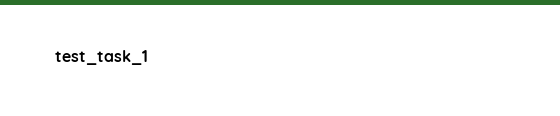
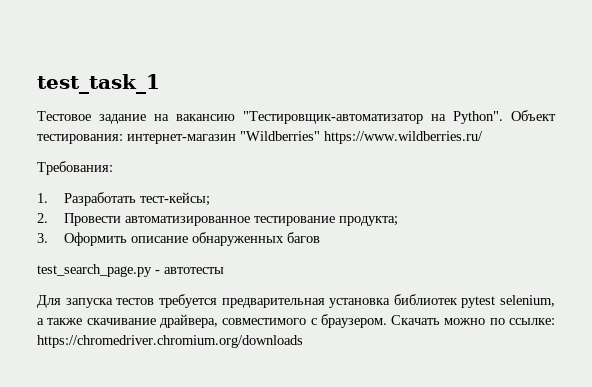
+ Тестовое задание на вакансию "Тестировщик-автоматизатор на Python". Объект тестирования: интернет-магазин "Wildberries" https://www.wildberries.ru/
+ Требования:
+ 1. Разработать тест-кейсы;
+ 2. Провести автоматизированное тестирование продукта;
+ 3. Оформить описание обнаруженных багов
+ test_search_page.py - автотесты
+ Для запуска тестов требуется предварительная установка библиотек pytest selenium, а также скачивание драйвера, совместимого с браузером. Скачать можно по ссылке: https://chromedriver.chromium.org/downloads

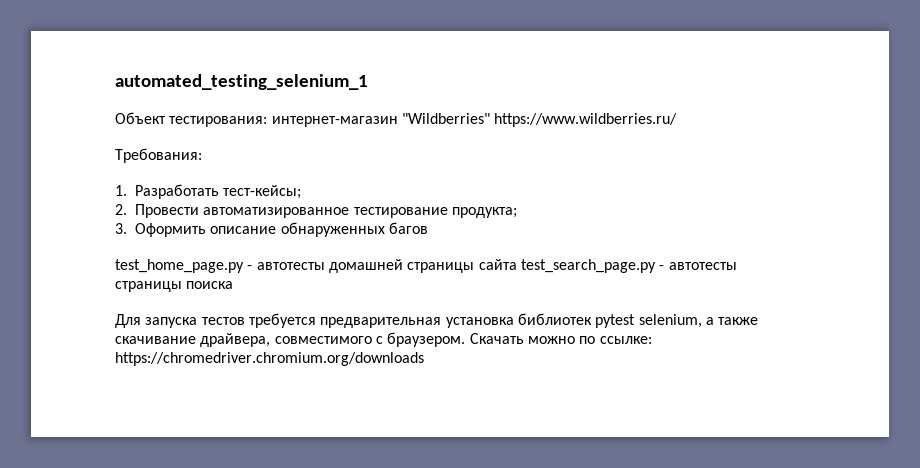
- test_task_1
- Тестовое задание на вакансию "Тестировщик-автоматизатор на Python". Объект тестирования: интернет-магазин "Wildberries" https://www.wildberries.ru/
+ automated_testing_selenium_1
+ Объект тестирования: интернет-магазин "Wildberries" https://www.wildberries.ru/
- test_search_page.py - автотесты
+ test_home_page.py - автотесты домашней страницы сайта test_search_page.py - автотесты страницы поиска

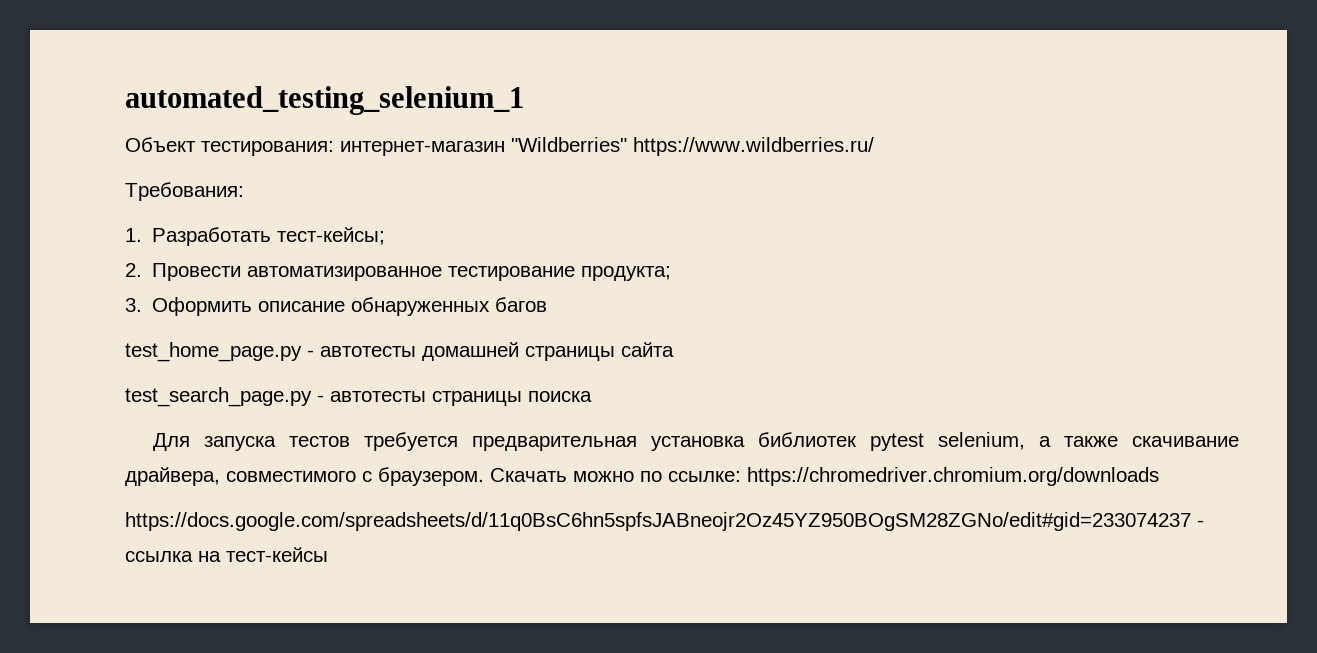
- test_home_page.py - автотесты домашней страницы сайта test_search_page.py - автотесты страницы поиска
+ test_home_page.py - автотесты домашней страницы сайта
+ test_search_page.py - автотесты страницы поиска
+ https://docs.google.com/spreadsheets/d/11q0BsC6hn5spfsJABneojr2Oz45YZ950BOgSM28ZGNo/edit#gid=233074237 - ссылка на тест-кейсы

